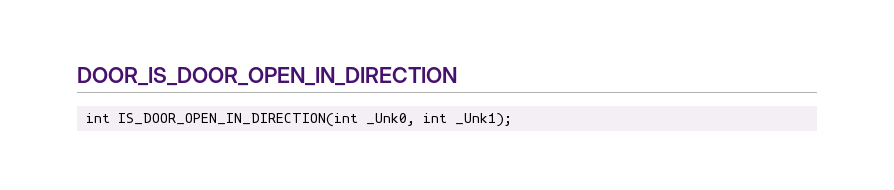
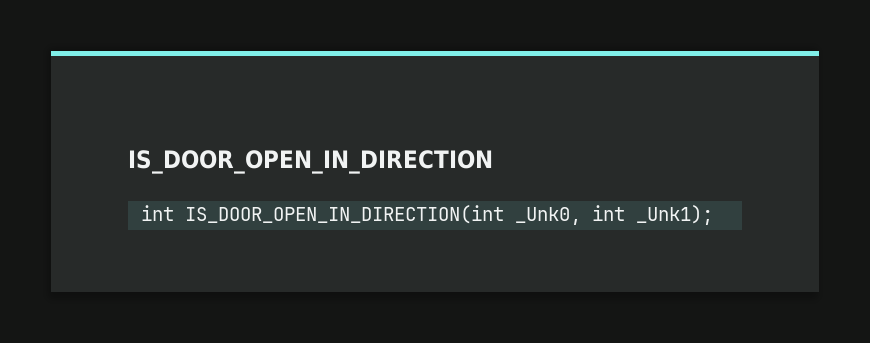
- DOOR_IS_DOOR_OPEN_IN_DIRECTION
+ IS_DOOR_OPEN_IN_DIRECTION

